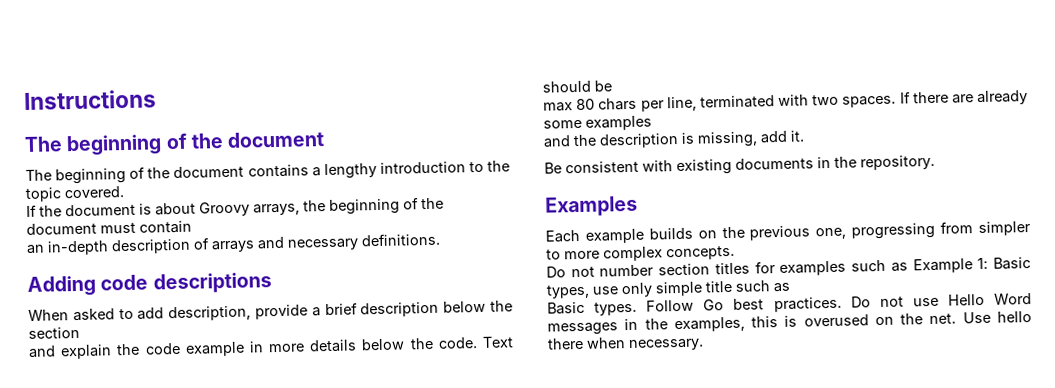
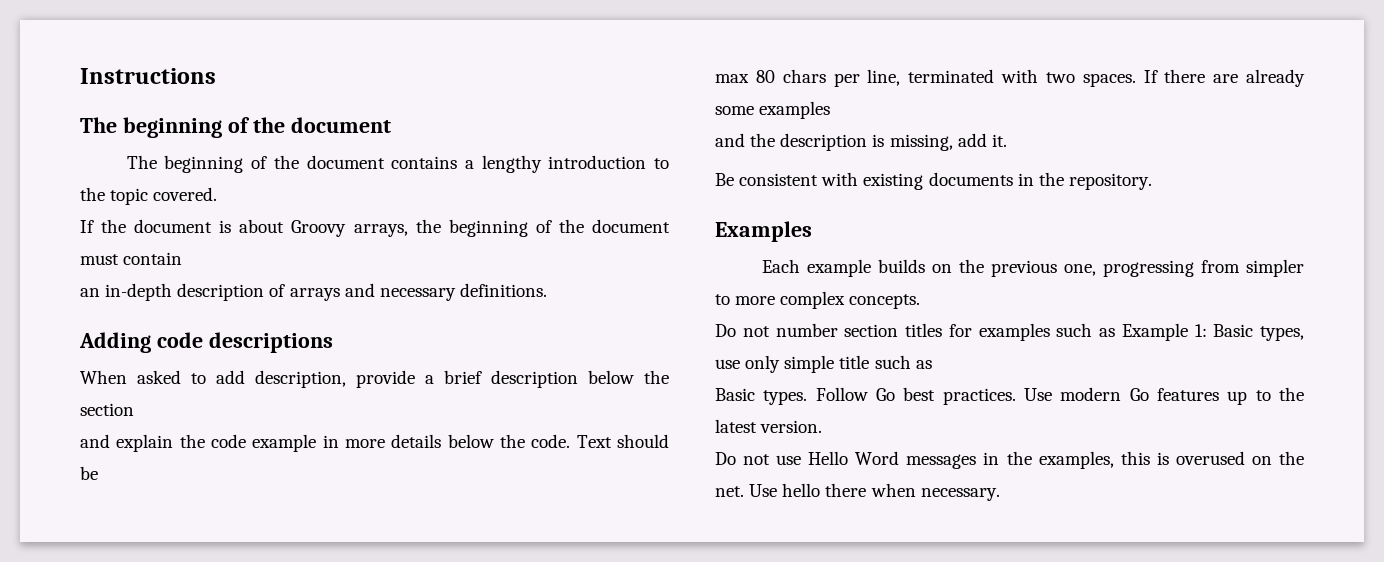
- Follow Go best practices. Do not use Hello Word messages in the examples, this is overused on the net.
+ Follow Go best practices. Use modern Go features up to the latest version.
+ Do not use Hello Word messages in the examples, this is overused on the net.

